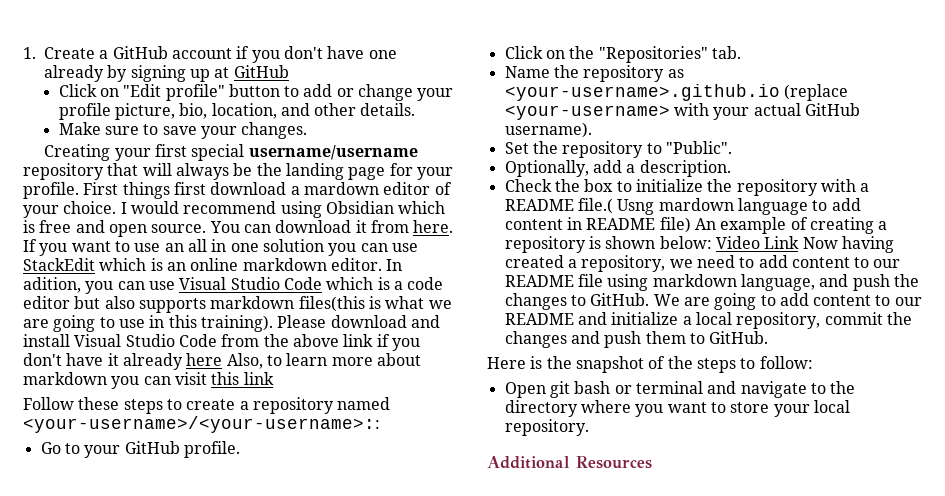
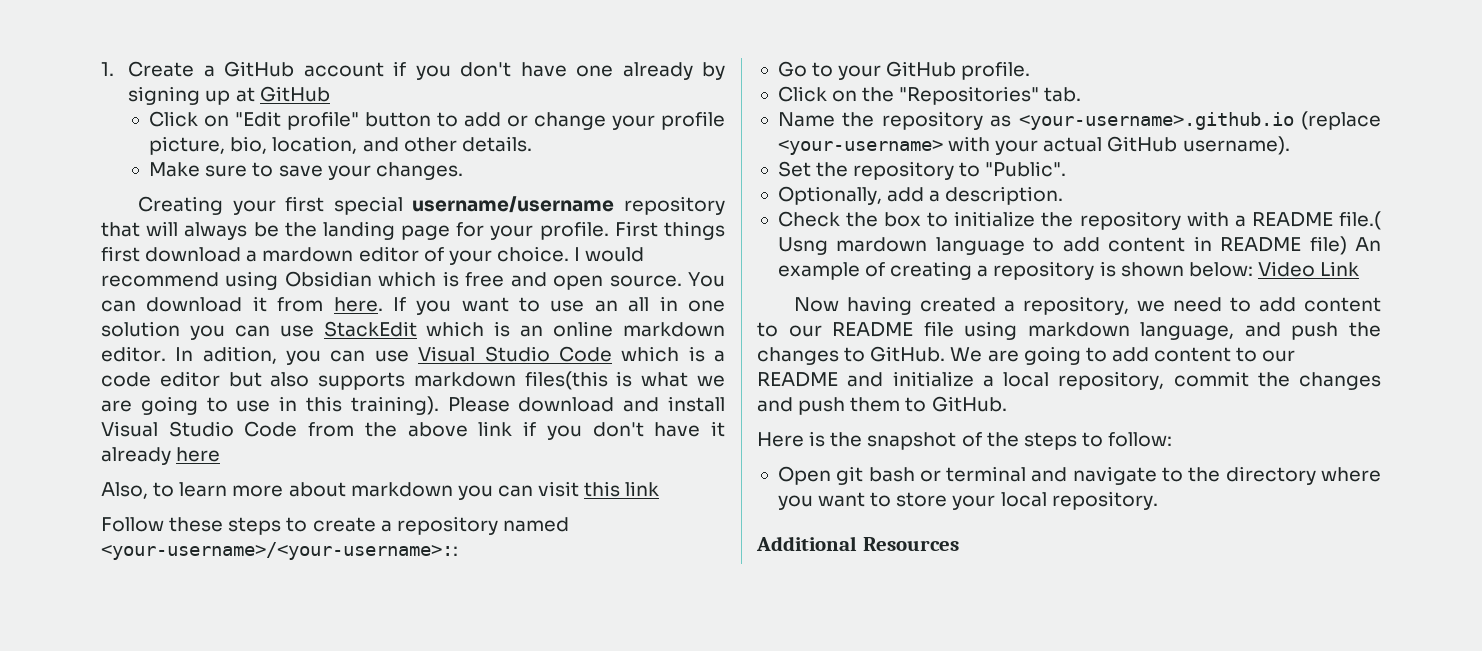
- Please download and install Visual Studio Code from the above link if you don't have it already here Also, to learn more about markdown you can visit this link
+ Please download and install Visual Studio Code from the above link if you don't have it already here
+ Also, to learn more about markdown you can visit this link
- Check the box to initialize the repository with a README file.( Usng mardown language to add content in README file) An example of creating a repository is shown below: Video Link Now having created a repository, we need to add content to our README file using markdown language, and push the changes to GitHub.
+ Check the box to initialize the repository with a README file.( Usng mardown language to add content in README file) An example of creating a repository is shown below: Video Link
+ Now having created a repository, we need to add content to our README file using markdown language, and push the changes to GitHub.

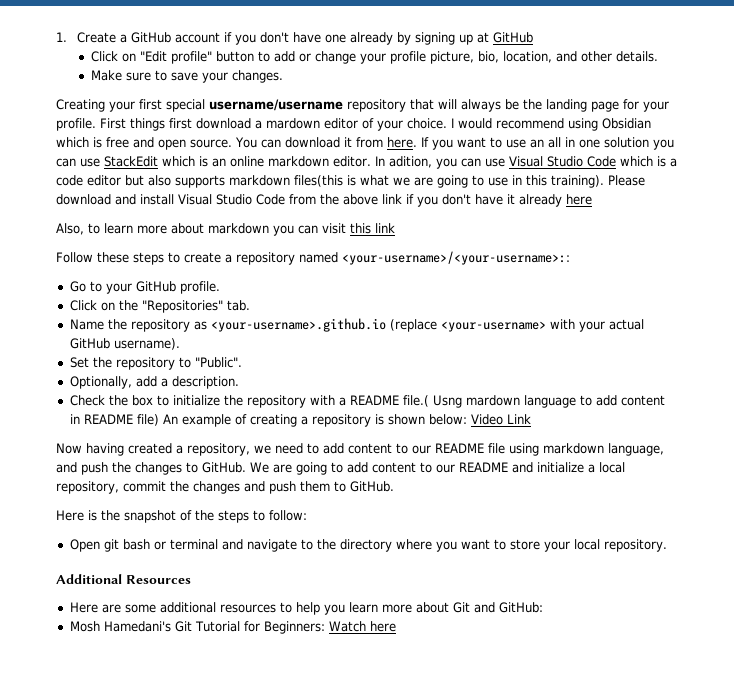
+ Here are some additional resources to help you learn more about Git and GitHub:
+ Mosh Hamedani's Git Tutorial for Beginners: Watch here

